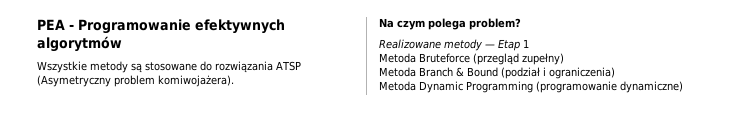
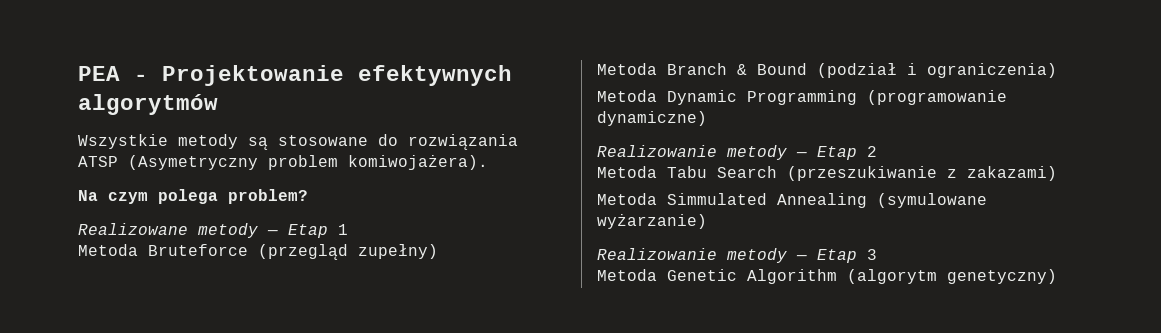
- PEA - Programowanie efektywnych algorytmów
+ PEA - Projektowanie efektywnych algorytmów
+ Realizowanie metody — Etap 2
+ Metoda Tabu Search (przeszukiwanie z zakazami)
+ Metoda Simmulated Annealing (symulowane wyżarzanie)
+ Realizowanie metody — Etap 3
+ Metoda Genetic Algorithm (algorytm genetyczny)

